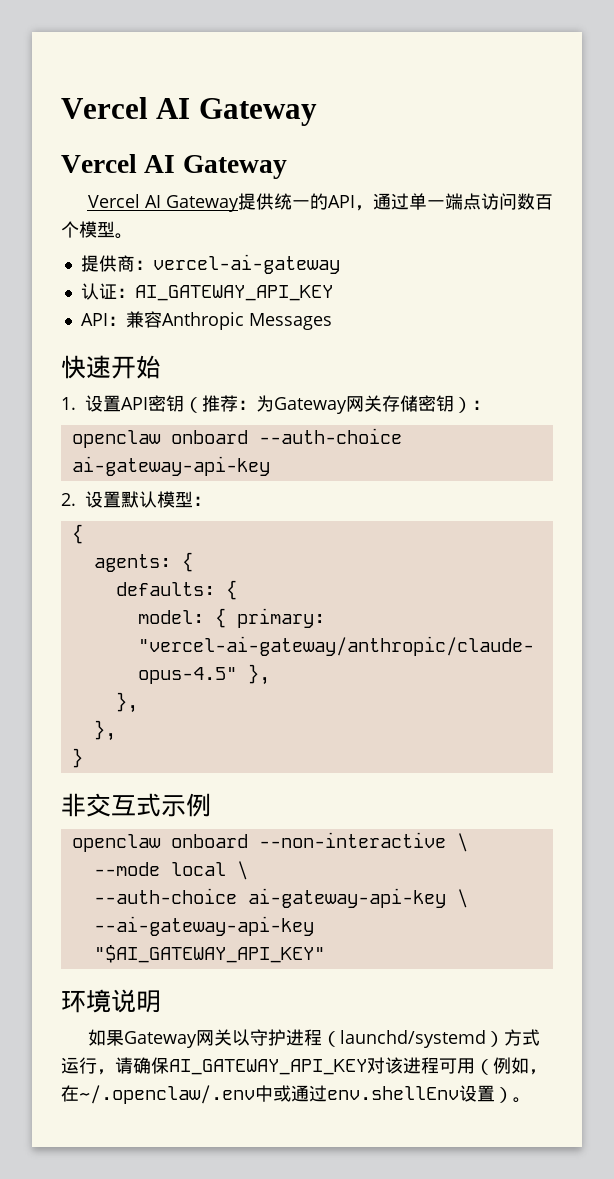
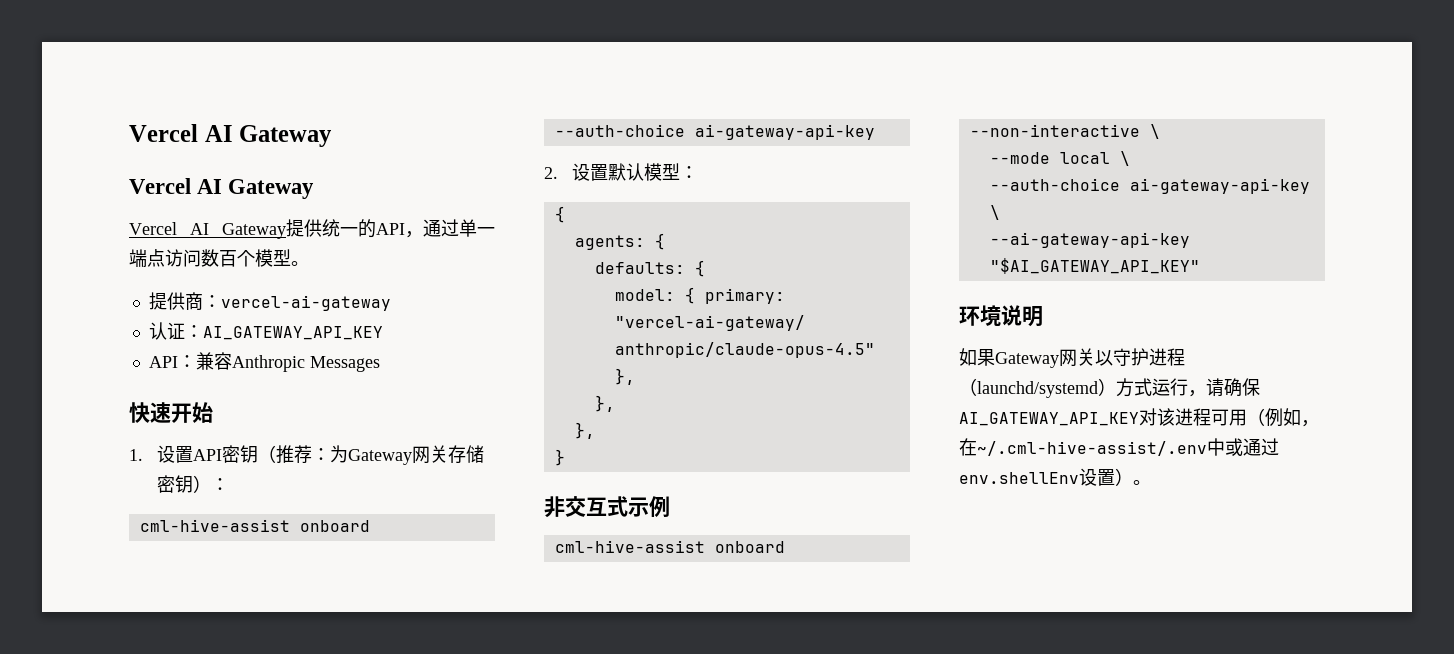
- openclaw onboard --auth-choice ai-gateway-api-key
+ cml-hive-assist onboard --auth-choice ai-gateway-api-key
- openclaw onboard --non-interactive \
+ cml-hive-assist onboard --non-interactive \
- 如果Gateway网关以守护进程（launchd/systemd）方式运行，请确保AI_GATEWAY_API_KEY对该进程可用（例如，在~/.openclaw/.env中或通过env.shellEnv设置）。
+ 如果Gateway网关以守护进程（launchd/systemd）方式运行，请确保AI_GATEWAY_API_KEY对该进程可用（例如，在~/.cml-hive-assist/.env中或通过env.shellEnv设置）。

